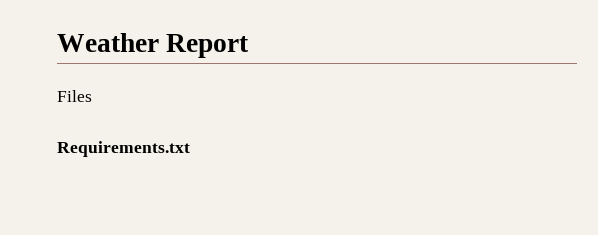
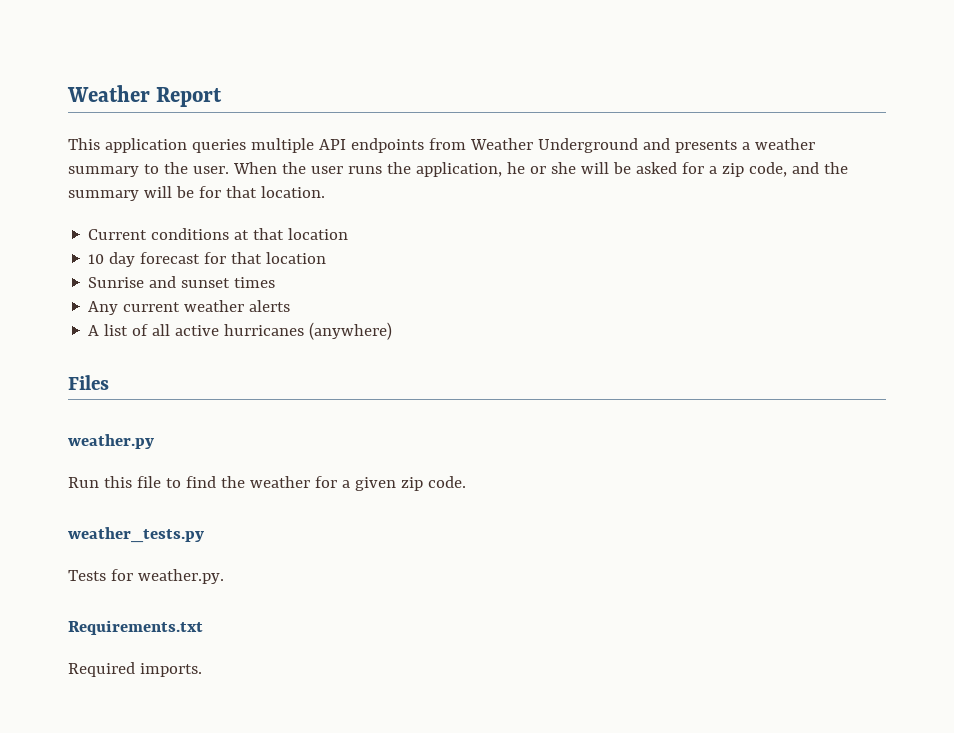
+ This application queries multiple API endpoints from Weather Underground and presents a weather summary to the user. When the user runs the application, he or she will be asked for a zip code, and the summary will be for that location.
+ Current conditions at that location
+ 10 day forecast for that location
+ Sunrise and sunset times
+ Any current weather alerts
+ A list of all active hurricanes (anywhere)
  Files
+ weather.py
+ Run this file to find the weather for a given zip code.
+ weather_tests.py
+ Tests for weather.py.
+ Required imports.

